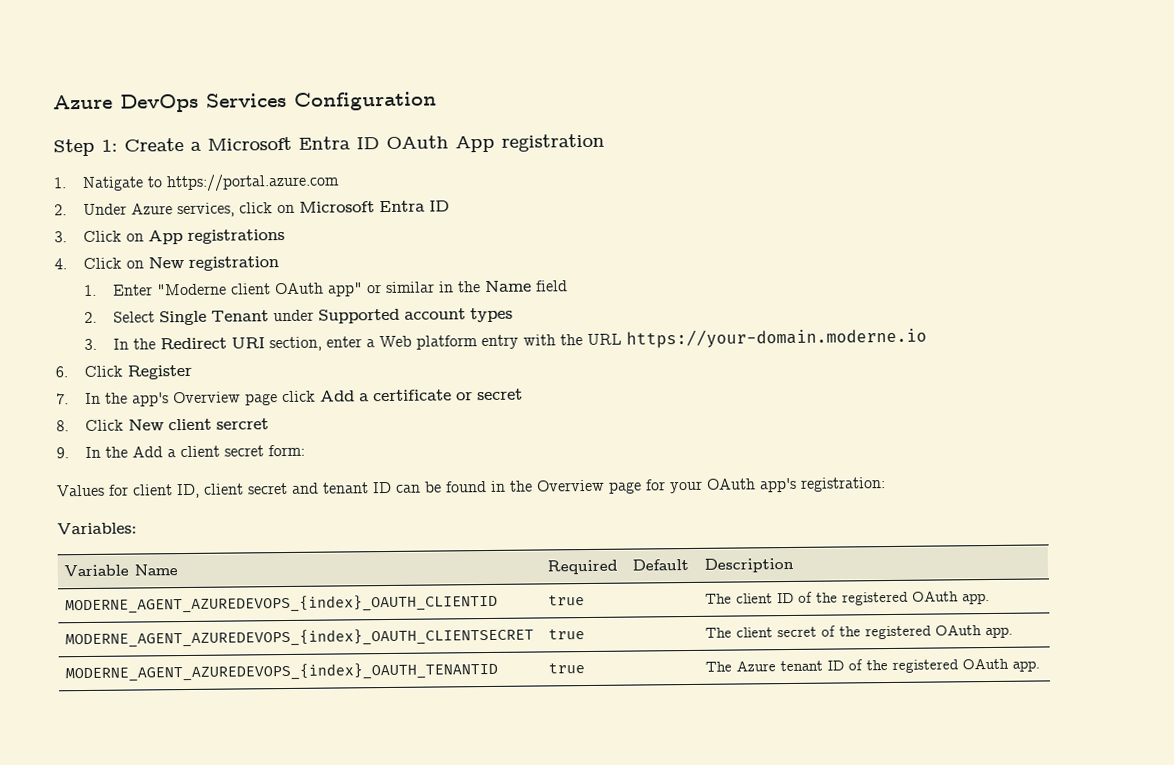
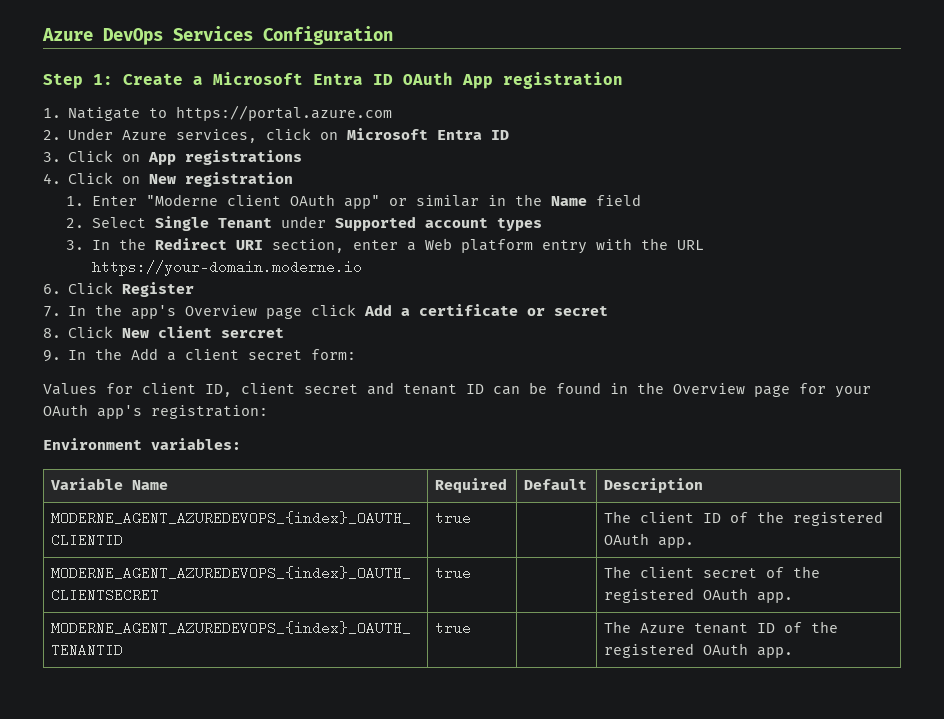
- Variables:
+ Environment variables:

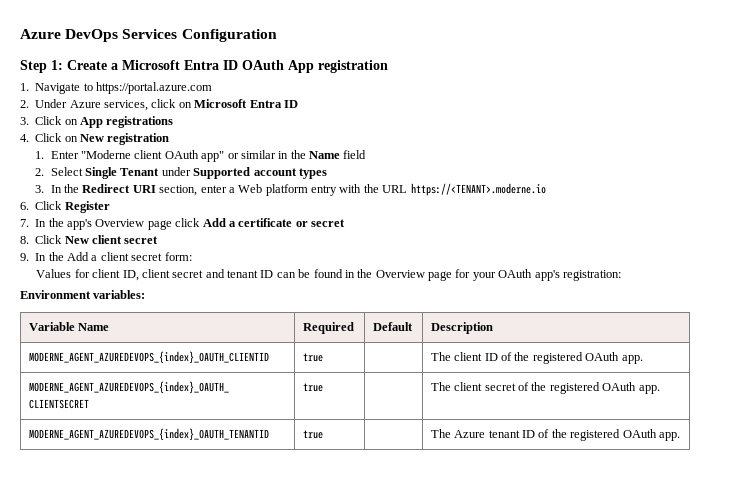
- 1. Natigate to https://portal.azure.com
+ 1. Navigate to https://portal.azure.com
- 3. In the Redirect URI section, enter a Web platform entry with the URL https://your-domain.moderne.io
+ 3. In the Redirect URI section, enter a Web platform entry with the URL https://<TENANT>.moderne.io
- 8. Click New client sercret
+ 8. Click New client secret

